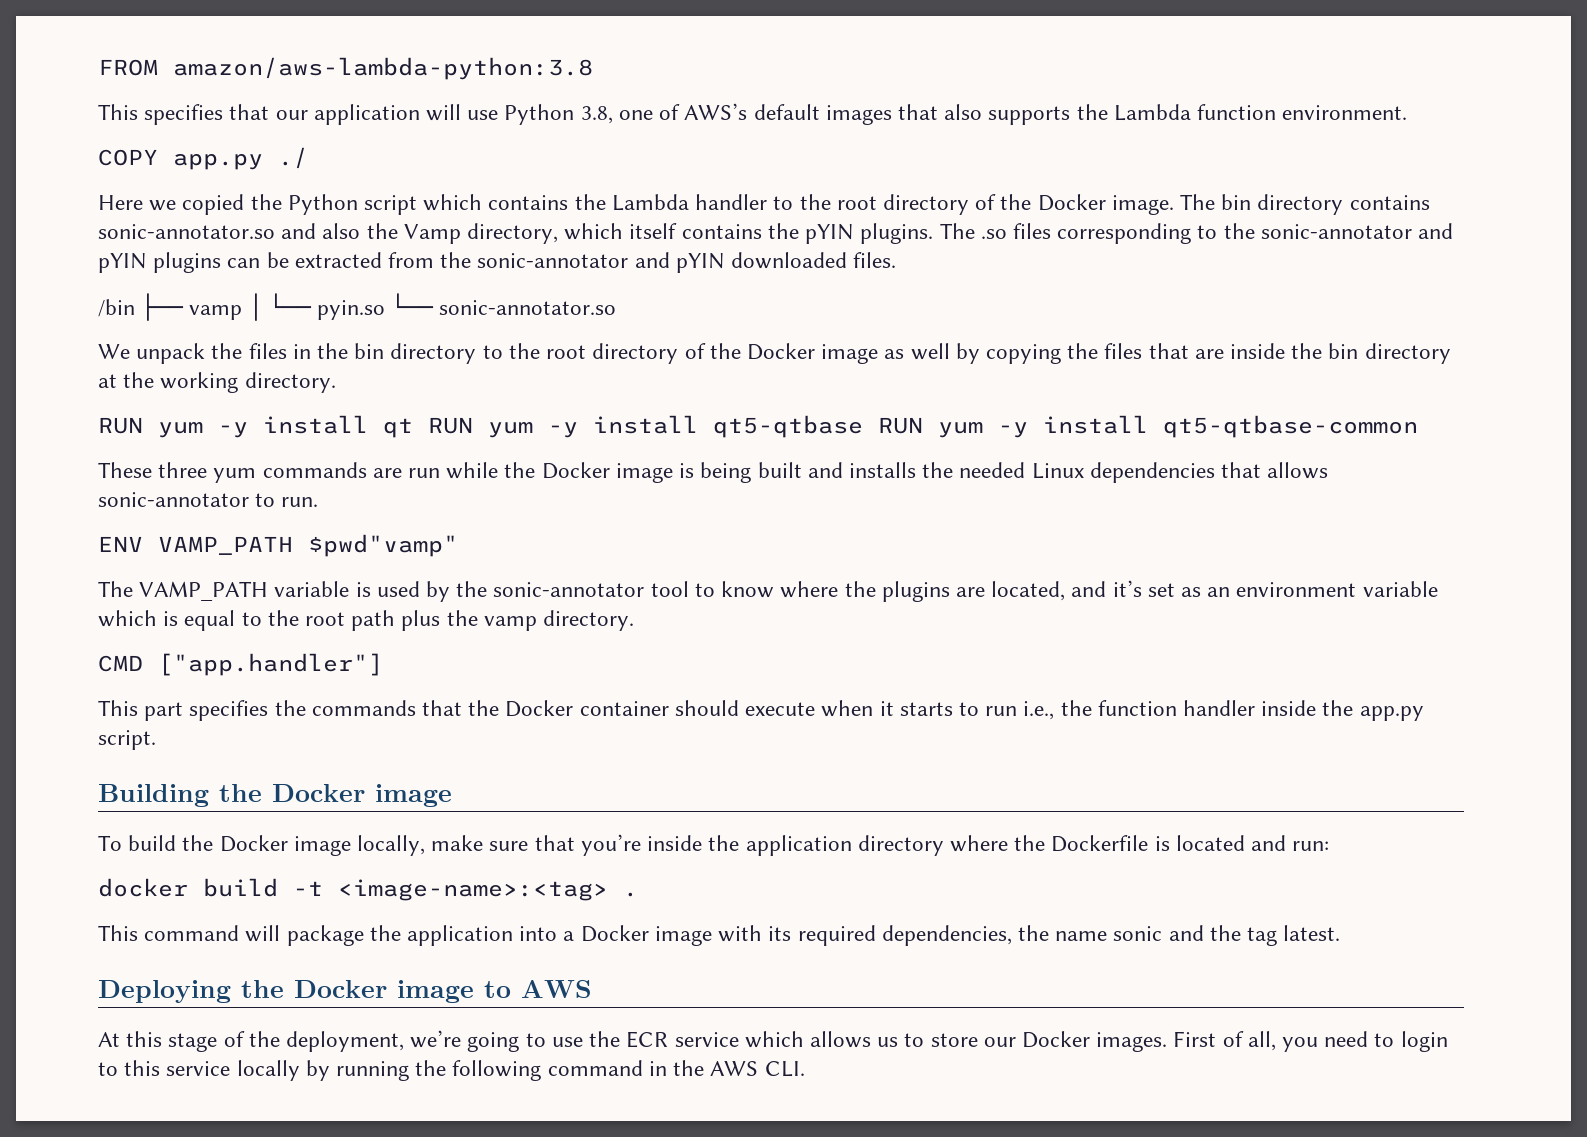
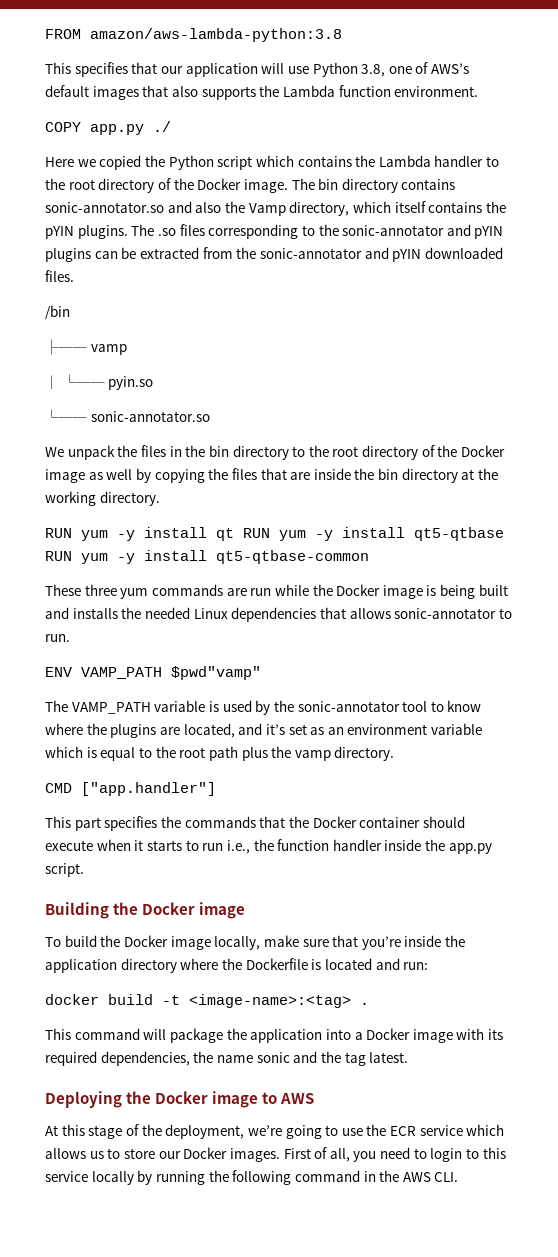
- /bin ├── vamp │ └── pyin.so └── sonic-annotator.so
+ /bin
+ ├── vamp
+ │ └── pyin.so
+ └── sonic-annotator.so

